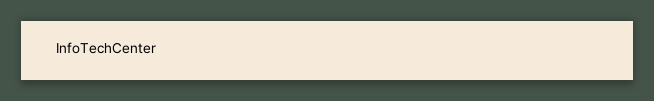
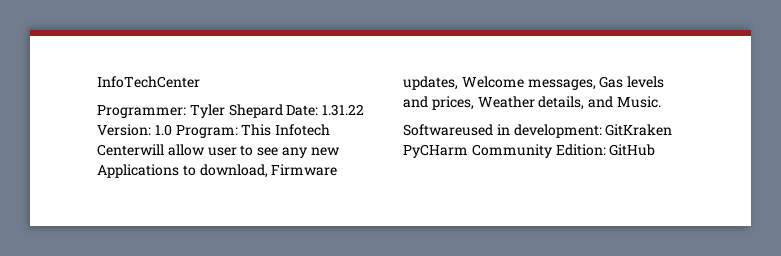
+ Programmer: Tyler Shepard Date: 1.31.22 Version: 1.0 Program: This Infotech Centerwill allow user to see any new Applications to download, Firmware updates, Welcome messages, Gas levels and prices, Weather details, and Music.
+ Softwareused in development: GitKraken PyCHarm Community Edition: GitHub

